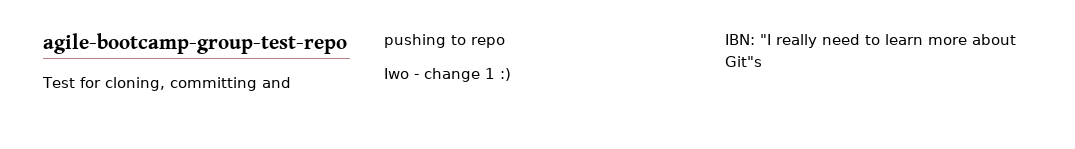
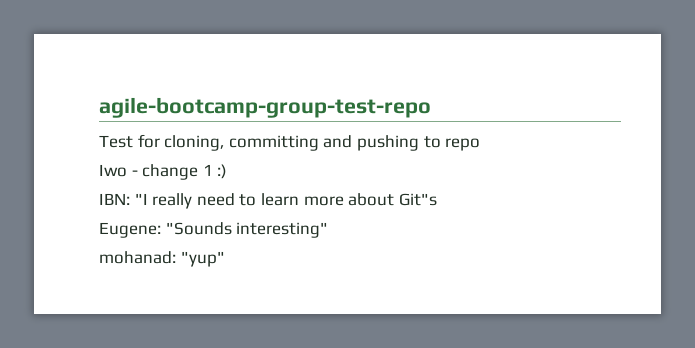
+ Eugene: "Sounds interesting"
+ mohanad: "yup"

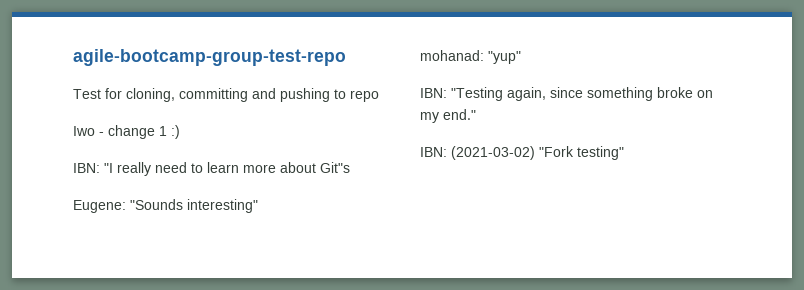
+ IBN: "Testing again, since something broke on my end."
+ IBN: (2021-03-02) "Fork testing"

